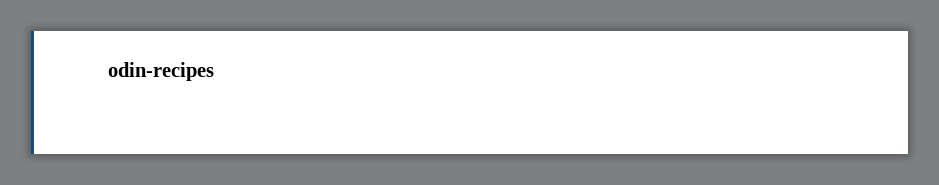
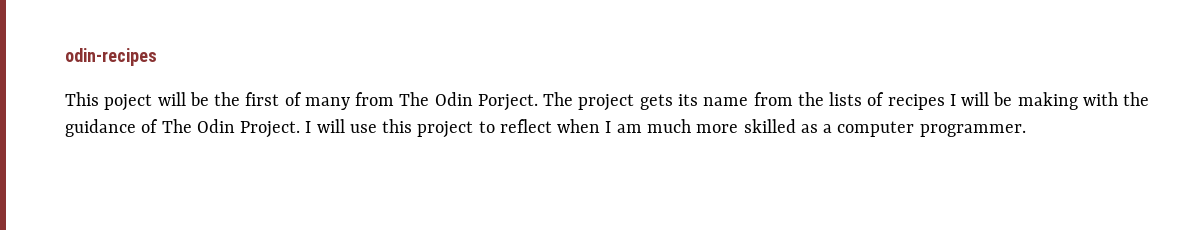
+ This poject will be the first of many from The Odin Porject. The project gets its name from the lists of recipes I will be making with the guidance of The Odin Project. I will use this project to reflect when I am much more skilled as a computer programmer.

